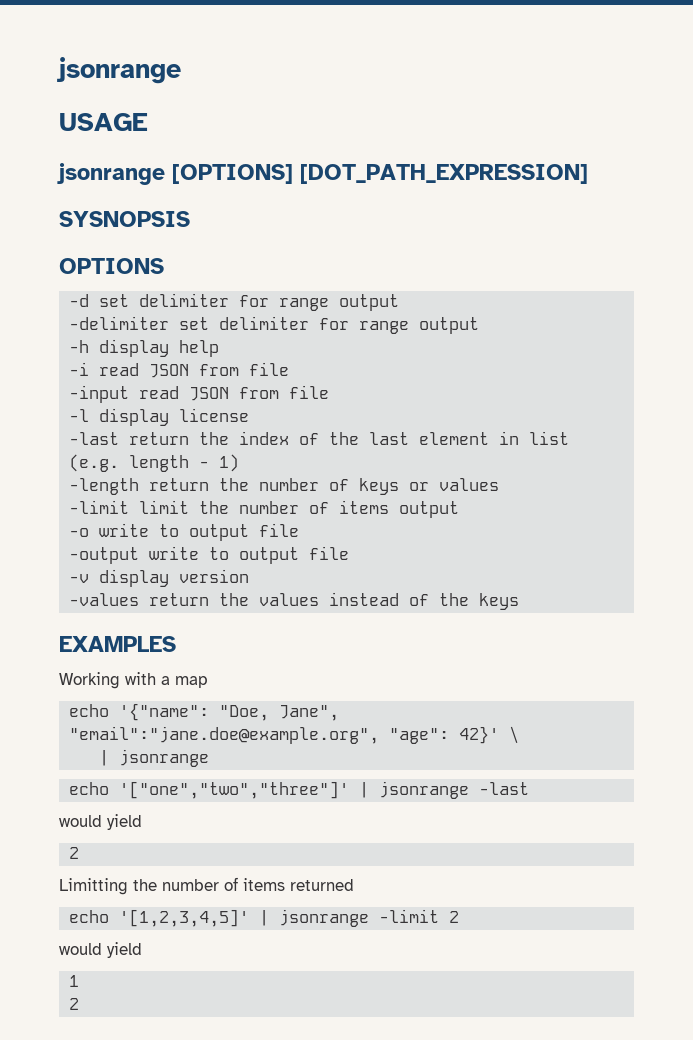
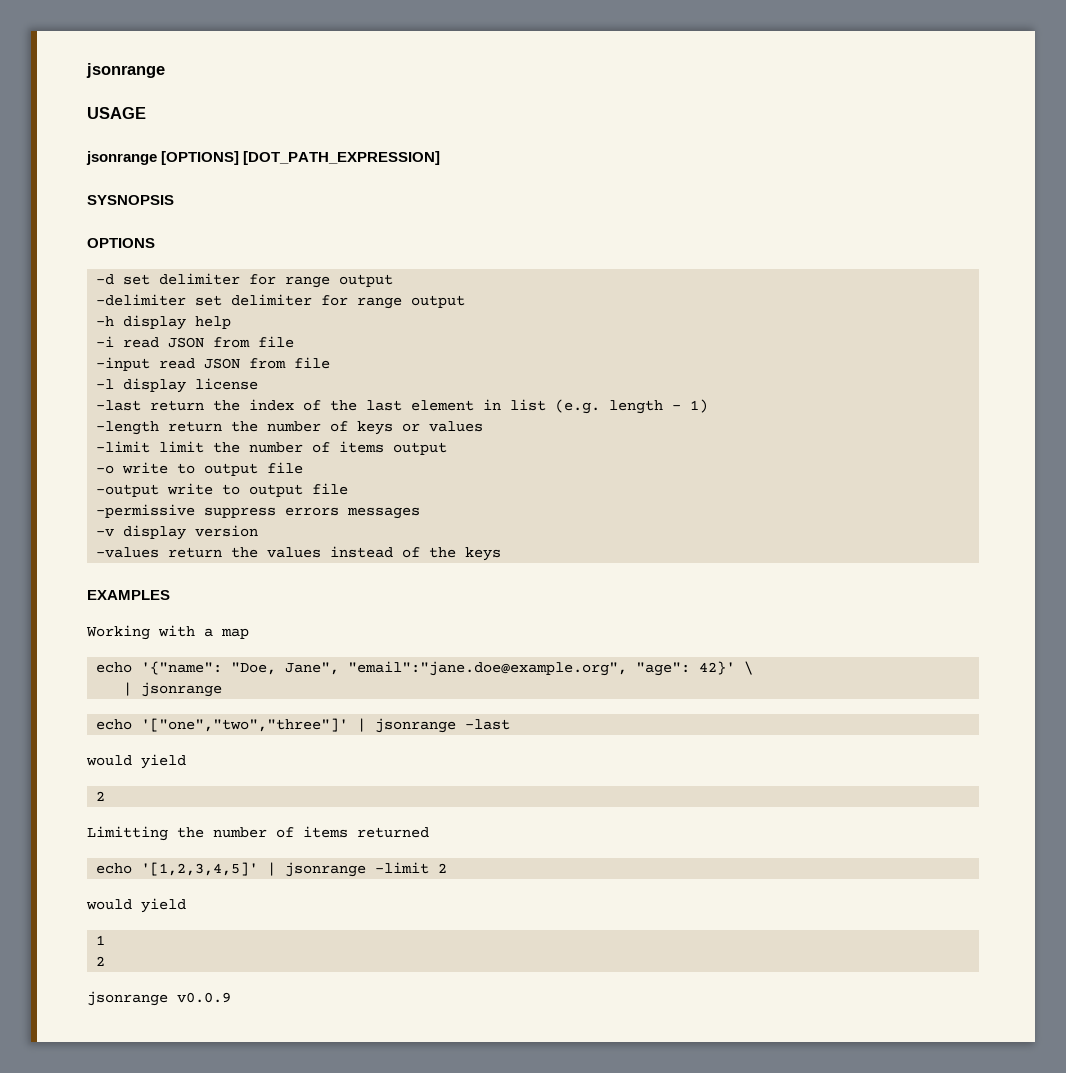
+ -permissive suppress errors messages
+ jsonrange v0.0.9

